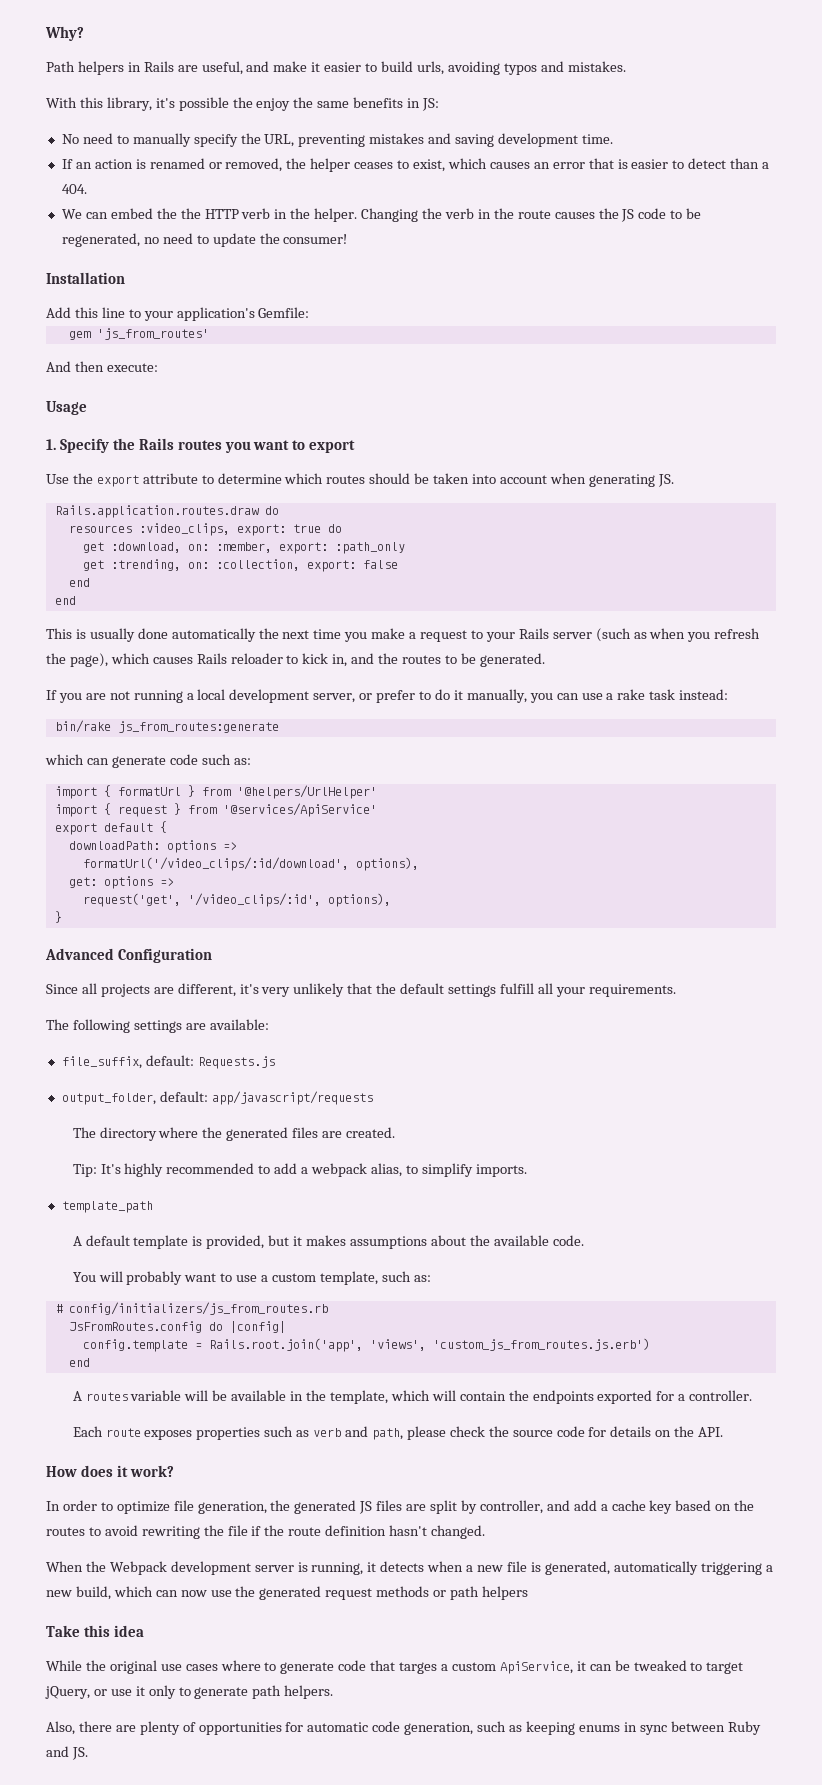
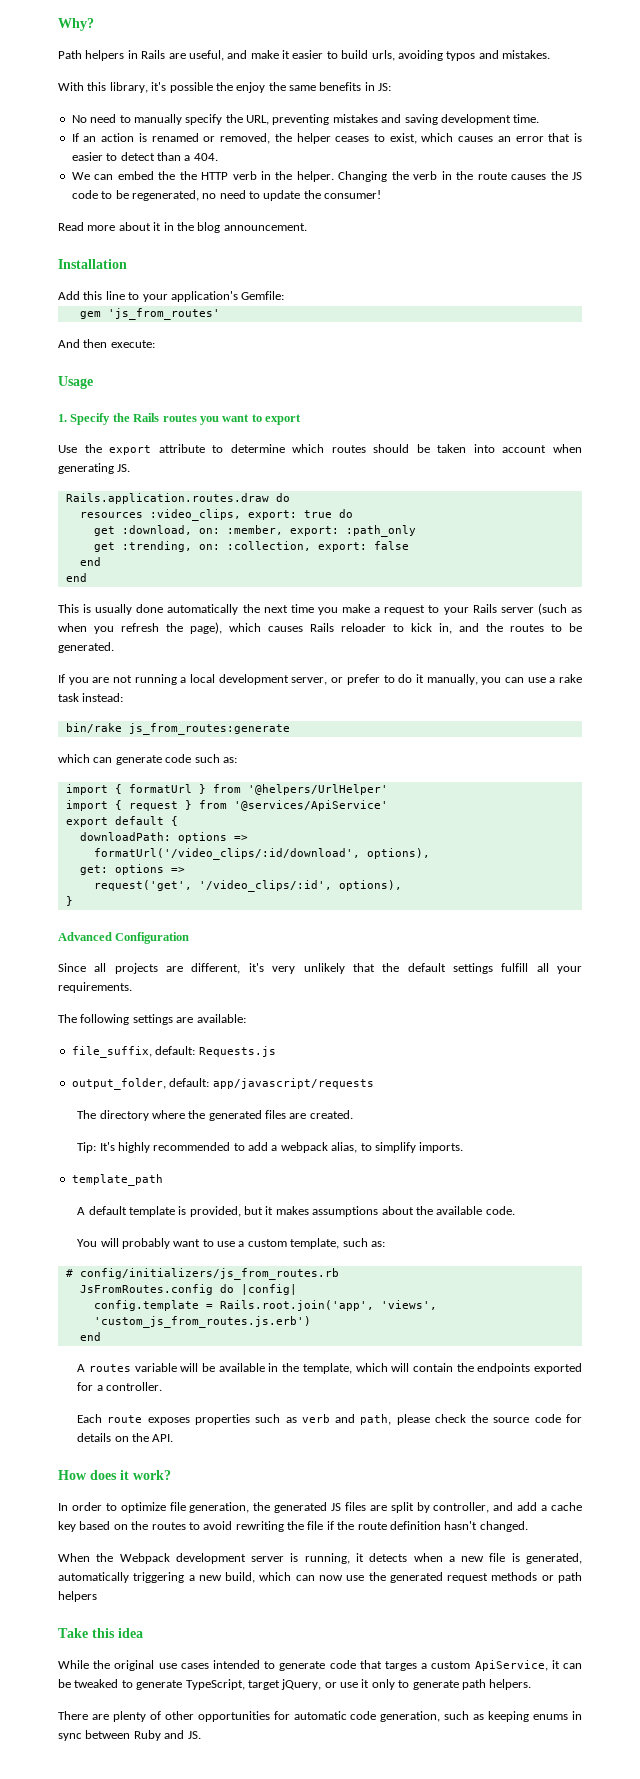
+ Read more about it in the blog announcement.
- While the original use cases where to generate code that targes a custom ApiService, it can be tweaked to target jQuery, or use it only to generate path helpers.
+ While the original use cases intended to generate code that targes a custom ApiService, it can be tweaked to generate TypeScript, target jQuery, or use it only to generate path helpers.
- Also, there are plenty of opportunities for automatic code generation, such as keeping enums in sync between Ruby and JS.
+ There are plenty of other opportunities for automatic code generation, such as keeping enums in sync between Ruby and JS.

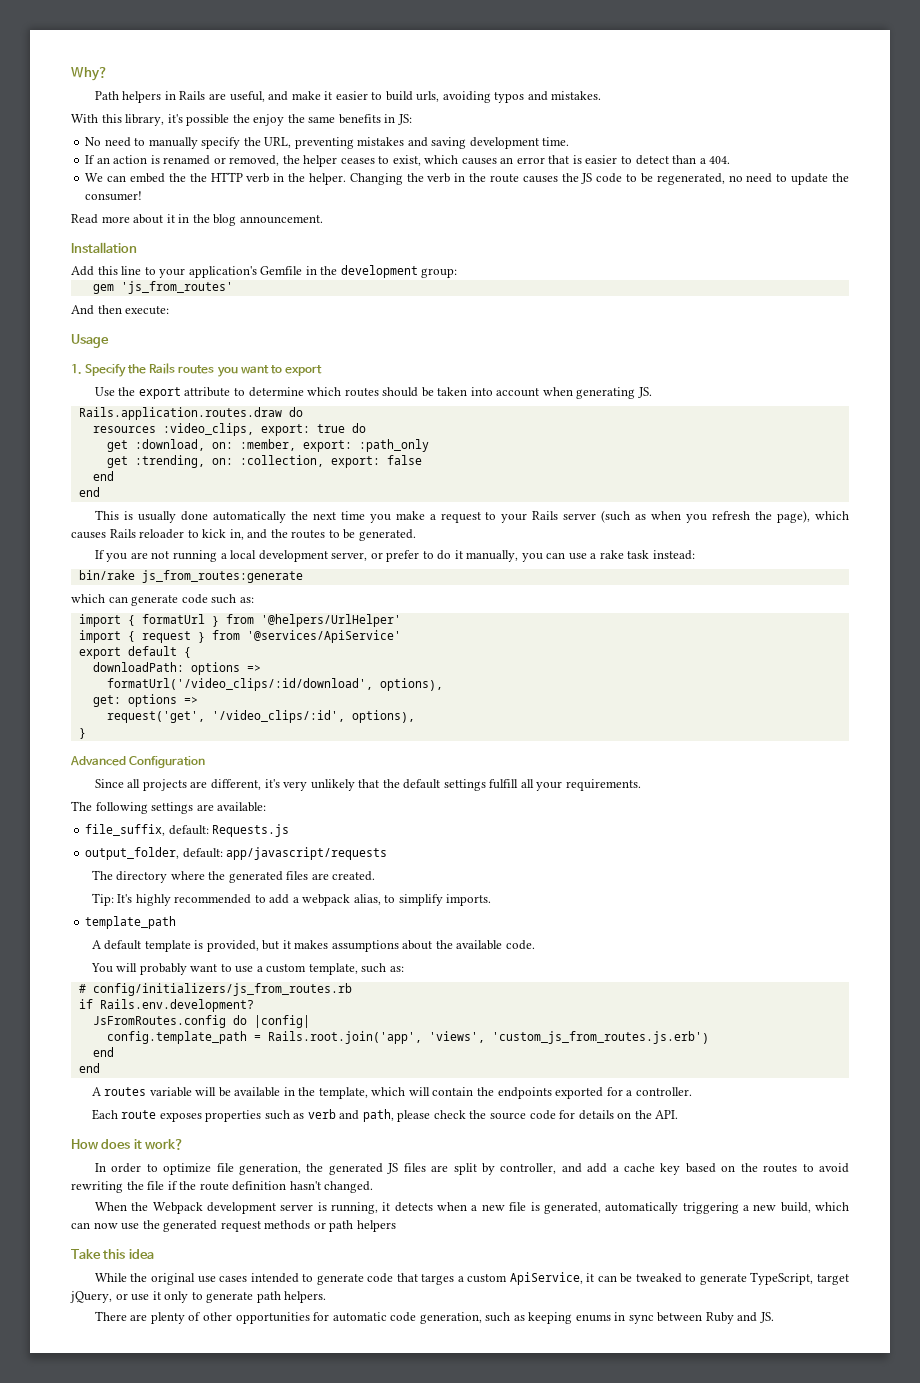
- Add this line to your application's Gemfile:
+ Add this line to your application's Gemfile in the development group:
+ if Rails.env.development?
- config.template = Rails.root.join('app', 'views', 'custom_js_from_routes.js.erb')
+ config.template_path = Rails.root.join('app', 'views', 'custom_js_from_routes.js.erb')
+ end

